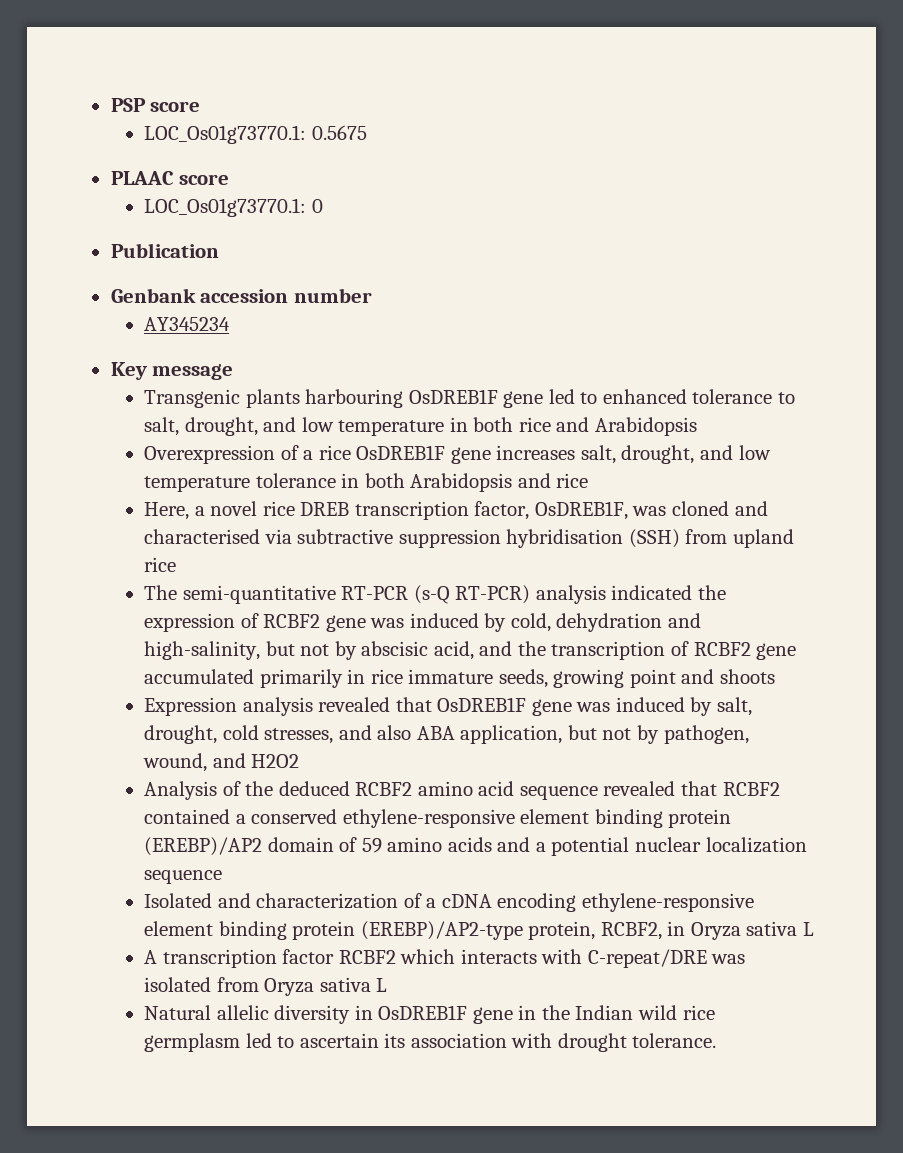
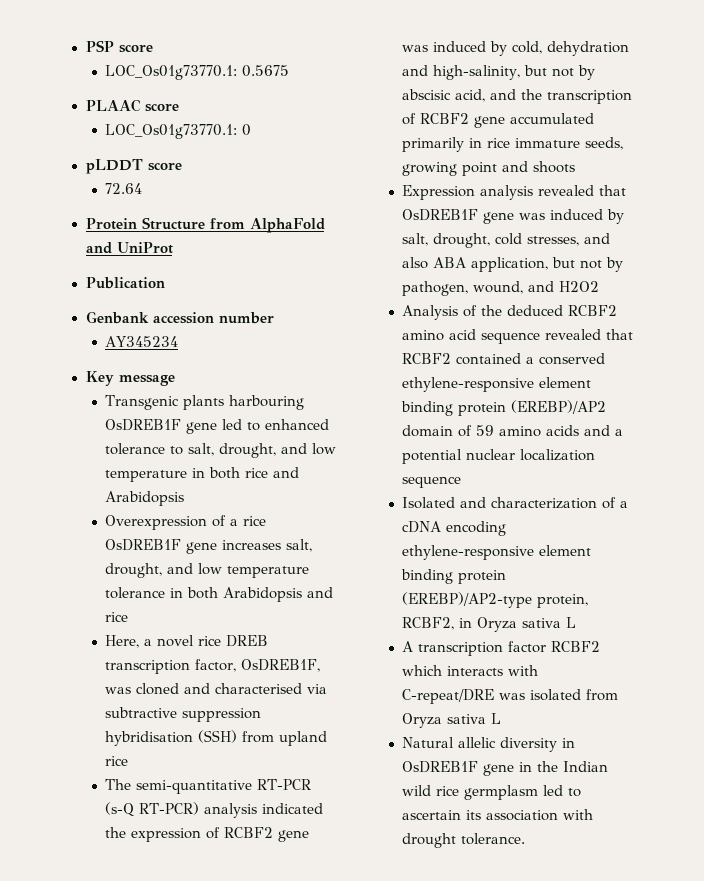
+ pLDDT score
+ 72.64
+ Protein Structure from AlphaFold and UniProt

